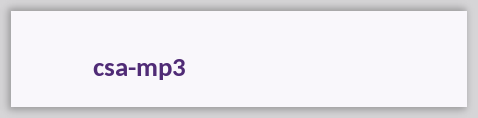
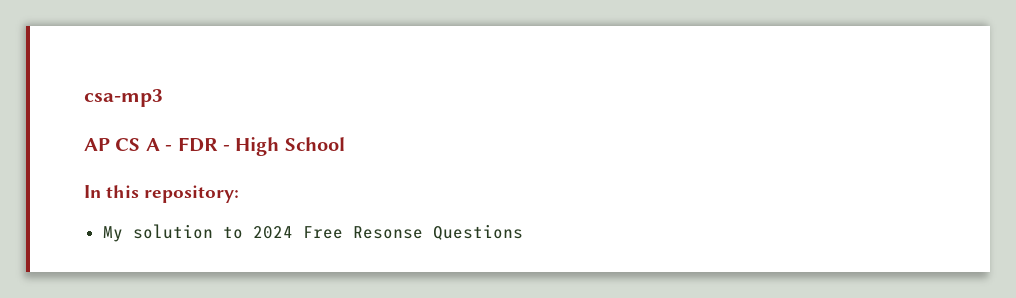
+ AP CS A - FDR - High School
+ In this repository:
+ My solution to 2024 Free Resonse Questions

